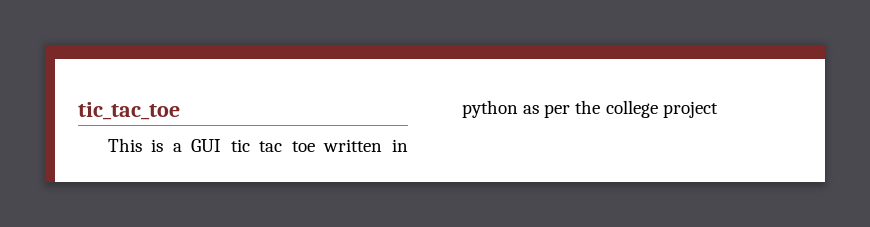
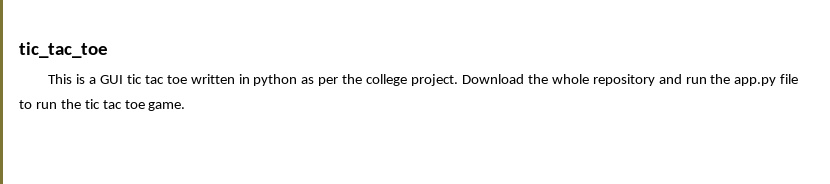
- This is a GUI tic tac toe written in python as per the college project
+ This is a GUI tic tac toe written in python as per the college project. Download the whole repository and run the app.py file to run the tic tac toe game.

